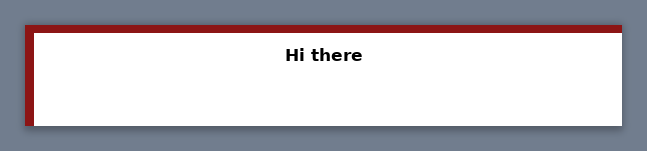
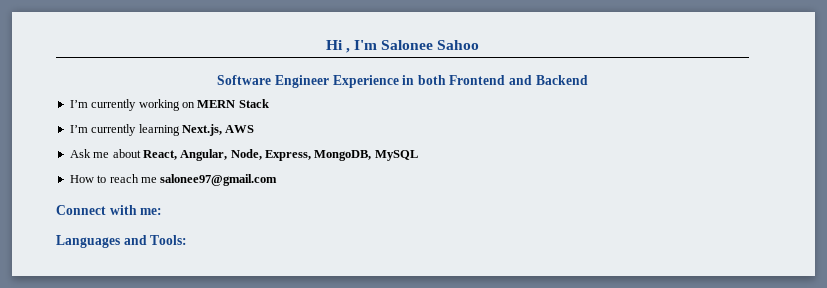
- Hi there
+ Hi , I'm Salonee Sahoo
+ Software Engineer Experience in both Frontend and Backend
+ I’m currently working on MERN Stack
+ I’m currently learning Next.js, AWS
+ Ask me about React, Angular, Node, Express, MongoDB, MySQL
+ How to reach me salonee97@gmail.com
+ Connect with me:
+ Languages and Tools:

